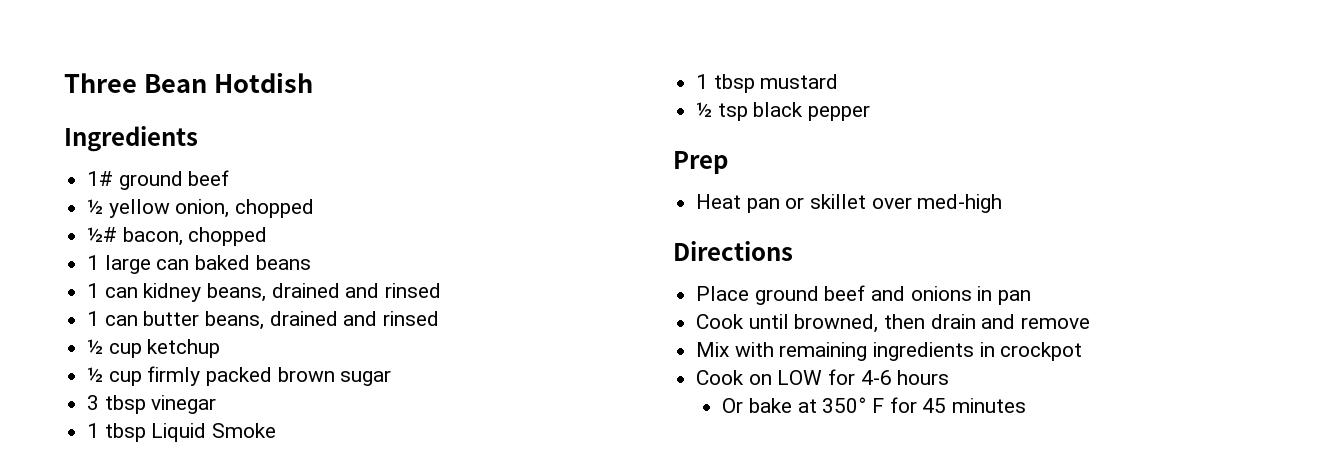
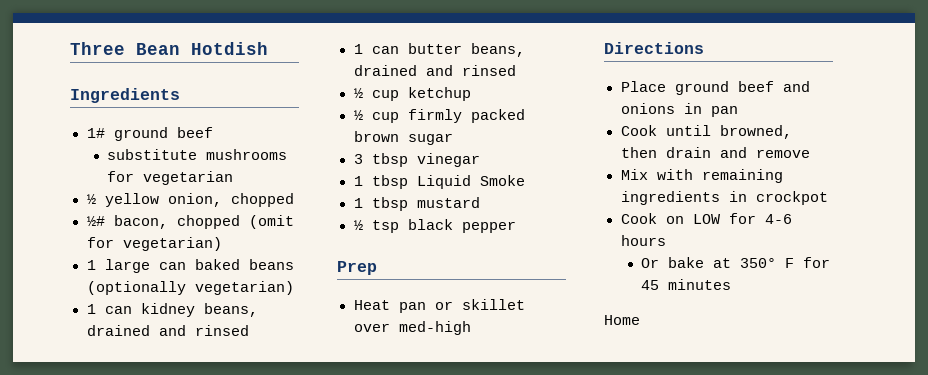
+ substitute mushrooms for vegetarian
- ½# bacon, chopped
+ ½# bacon, chopped (omit for vegetarian)
- 1 large can baked beans
+ 1 large can baked beans (optionally vegetarian)
+ Home

